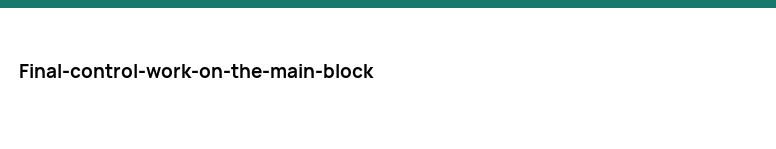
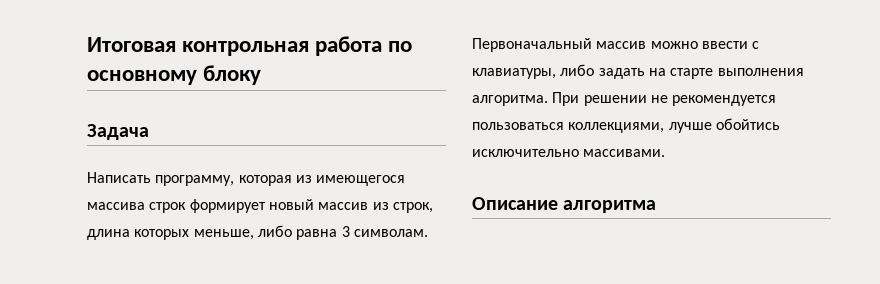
- Final-control-work-on-the-main-block
+ Итоговая контрольная работа по основному блоку
+ Задача
+ Написать программу, которая из имеющегося массива строк формирует новый массив из строк, длина которых меньше, либо равна 3 символам. Первоначальный массив можно ввести с клавиатуры, либо задать на старте выполнения алгоритма. При решении не рекомендуется пользоваться коллекциями, лучше обойтись исключительно массивами.
+ Описание алгоритма

